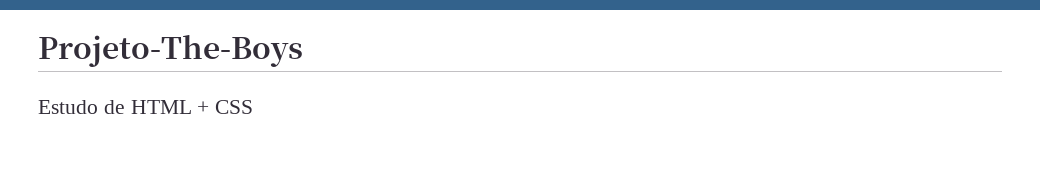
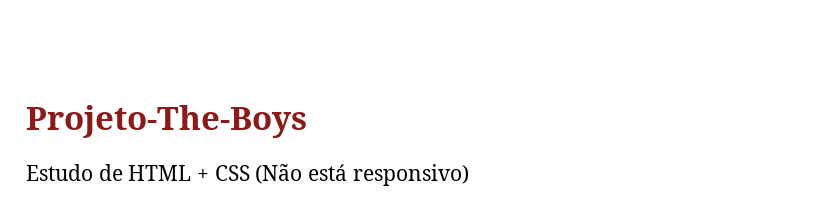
- Estudo de HTML + CSS
+ Estudo de HTML + CSS (Não está responsivo)

